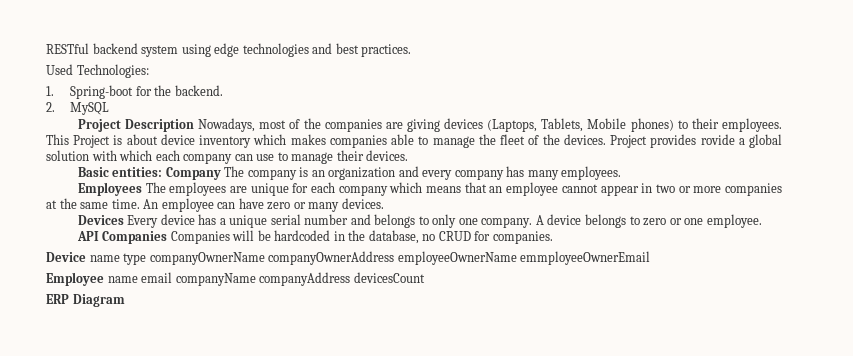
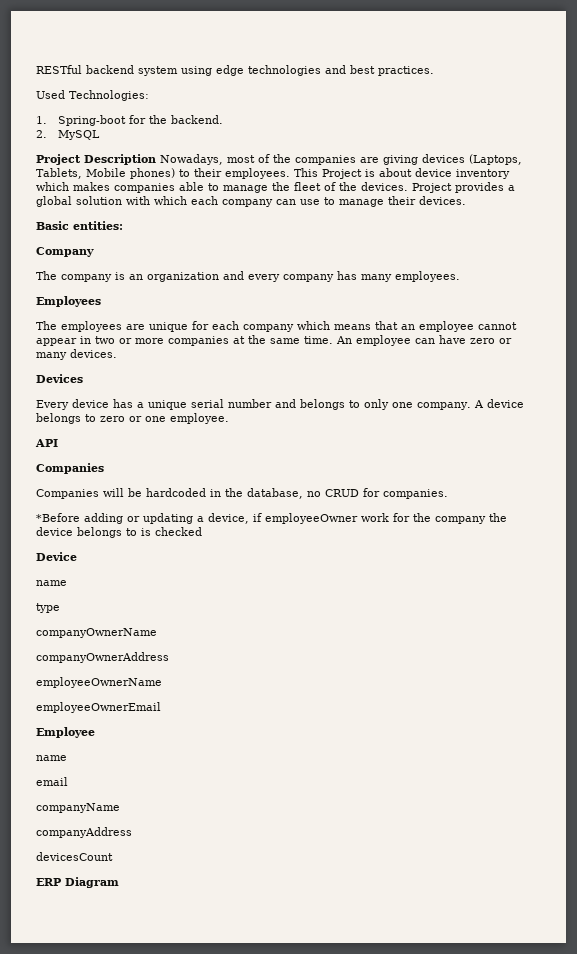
- Project provides rovide a global solution with which each company can use to manage their devices.
+ Project provides a global solution with which each company can use to manage their devices.
- Basic entities: Company The company is an organization and every company has many employees.
+ Basic entities:
+ Company
+ The company is an organization and every company has many employees.
- Employees The employees are unique for each company which means that an employee cannot appear in two or more companies at the same time.
+ Employees
+ The employees are unique for each company which means that an employee cannot appear in two or more companies at the same time.
- Devices Every device has a unique serial number and belongs to only one company.
+ Devices
+ Every device has a unique serial number and belongs to only one company.
- API Companies Companies will be hardcoded in the database, no CRUD for companies.
+ API
+ Companies
+ Companies will be hardcoded in the database, no CRUD for companies.
+ *Before adding or updating a device, if employeeOwner work for the company the device belongs to is checked
- Device name type companyOwnerName companyOwnerAddress employeeOwnerName emmployeeOwnerEmail
+ Device
+ name
+ type
+ companyOwnerName
+ companyOwnerAddress
+ employeeOwnerName
+ employeeOwnerEmail
- Employee name email companyName companyAddress devicesCount
+ Employee
+ name
+ email
+ companyName
+ companyAddress
+ devicesCount

